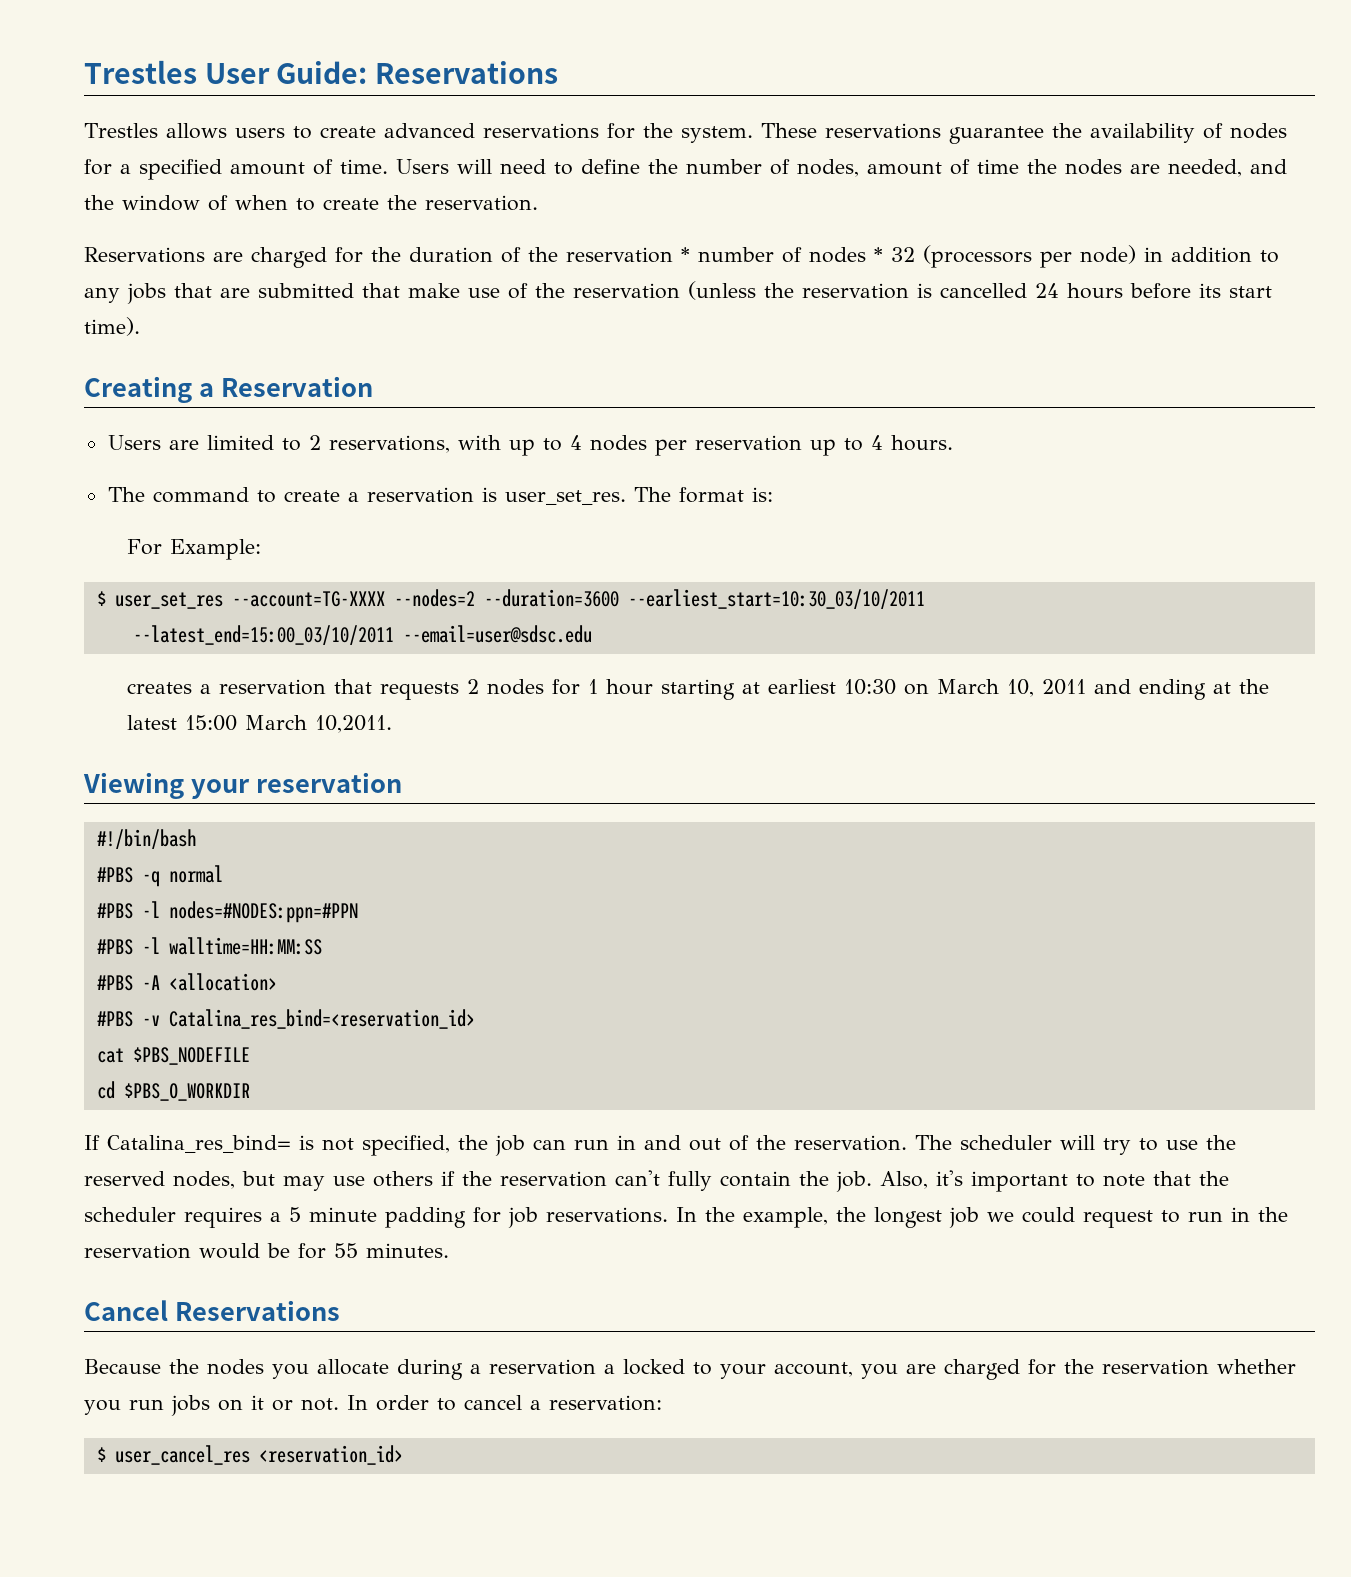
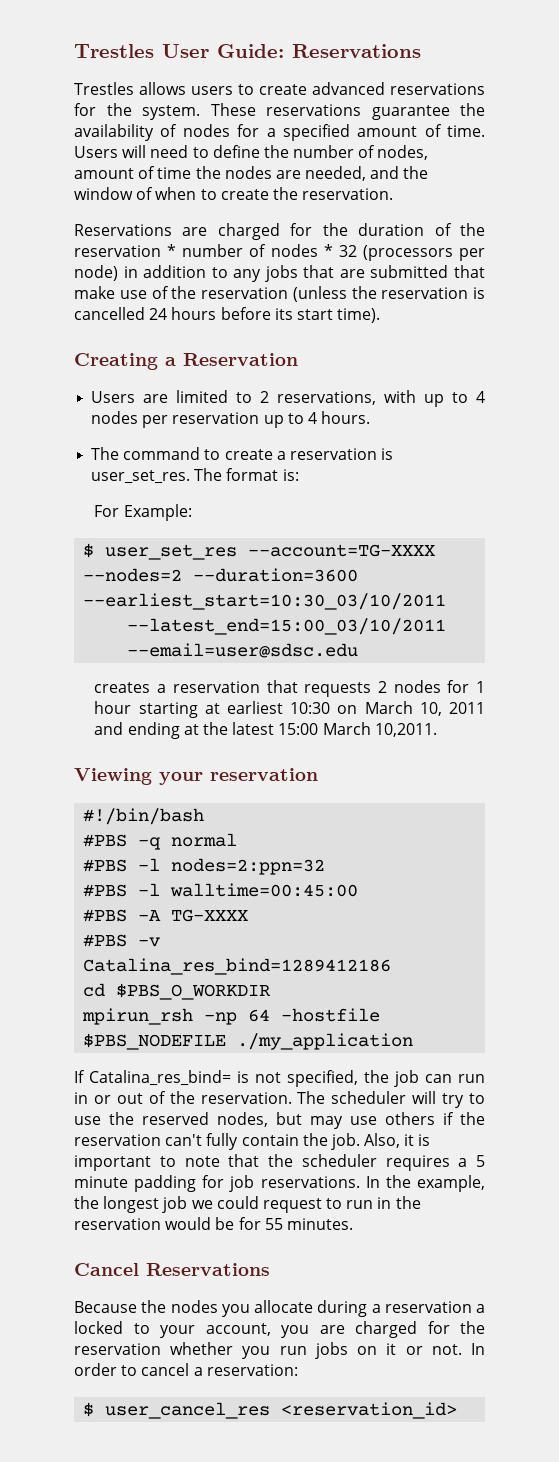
- #PBS -l nodes=#NODES:ppn=#PPN
- #PBS -l walltime=HH:MM:SS
+ #PBS -l nodes=2:ppn=32
+ #PBS -l walltime=00:45:00
- #PBS -A <allocation>
+ #PBS -A TG-XXXX
- #PBS -v Catalina_res_bind=<reservation_id>
- cat $PBS_NODEFILE
+ #PBS -v Catalina_res_bind=1289412186
+ mpirun_rsh -np 64 -hostfile $PBS_NODEFILE ./my_application
- If Catalina_res_bind= is not specified, the job can run in and out of the reservation.
+ If Catalina_res_bind= is not specified, the job can run in or out of the reservation.
- Also, it's important to note that the scheduler requires a 5 minute padding for job reservations.
+ Also, it is important to note that the scheduler requires a 5 minute padding for job reservations.

